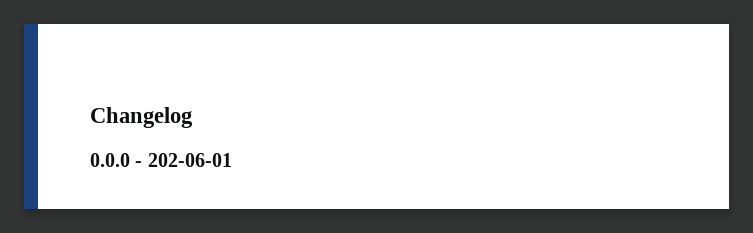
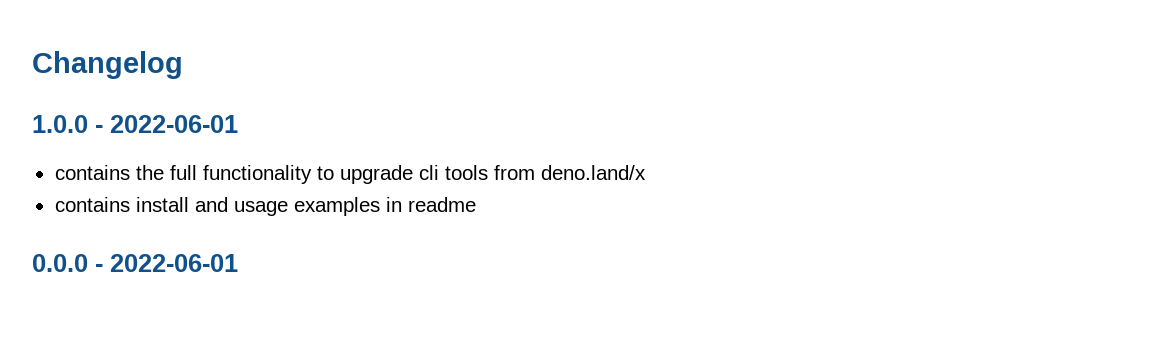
+ 1.0.0 - 2022-06-01
+ contains the full functionality to upgrade cli tools from deno.land/x
+ contains install and usage examples in readme
- 0.0.0 - 202-06-01
+ 0.0.0 - 2022-06-01

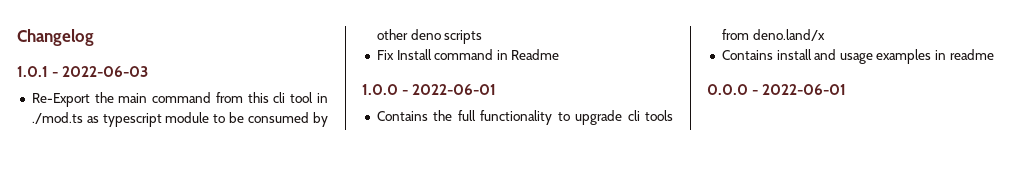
+ 1.0.1 - 2022-06-03
+ Re-Export the main command from this cli tool in ./mod.ts as typescript module to be consumed by other deno scripts
+ Fix Install command in Readme
- contains the full functionality to upgrade cli tools from deno.land/x
+ Contains the full functionality to upgrade cli tools from deno.land/x
- contains install and usage examples in readme
+ Contains install and usage examples in readme

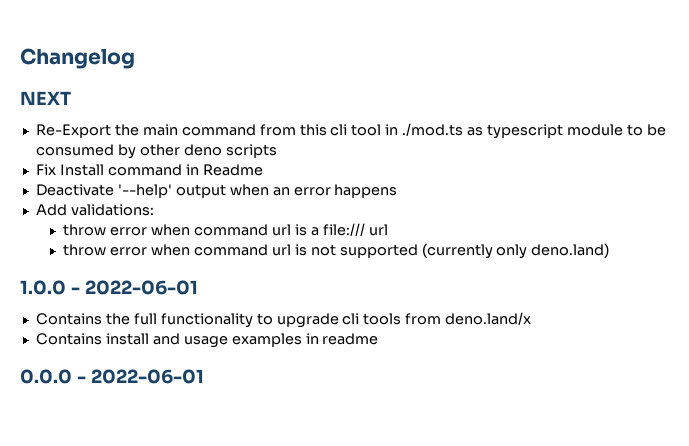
- 1.0.1 - 2022-06-03
+ NEXT
+ Deactivate '--help' output when an error happens
+ Add validations:
+ throw error when command url is a file:/// url
+ throw error when command url is not supported (currently only deno.land)

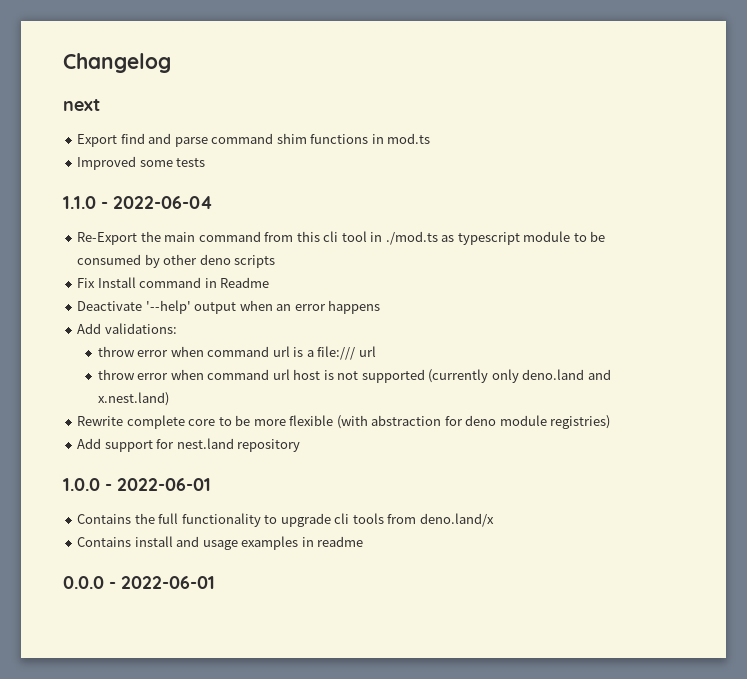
- NEXT
+ next
+ Export find and parse command shim functions in mod.ts
+ Improved some tests
+ 1.1.0 - 2022-06-04
- throw error when command url is not supported (currently only deno.land)
+ throw error when command url host is not supported (currently only deno.land and x.nest.land)
+ Rewrite complete core to be more flexible (with abstraction for deno module registries)
+ Add support for nest.land repository

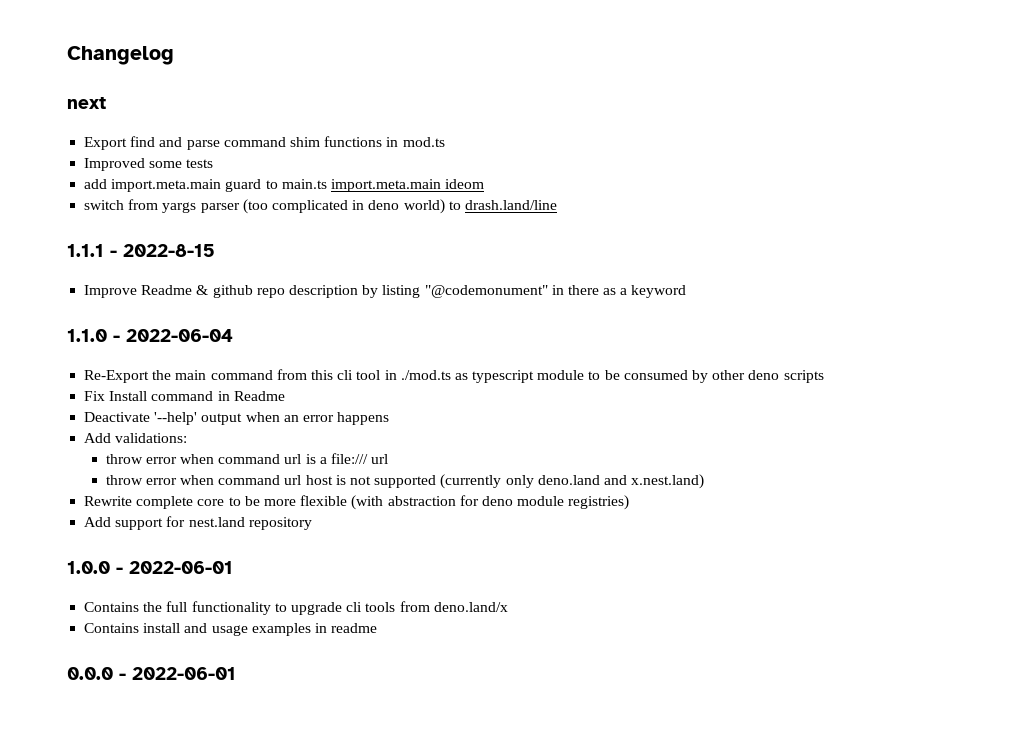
+ add import.meta.main guard to main.ts import.meta.main ideom
+ switch from yargs parser (too complicated in deno world) to drash.land/line
+ 1.1.1 - 2022-8-15
+ Improve Readme & github repo description by listing "@codemonument" in there as a keyword

